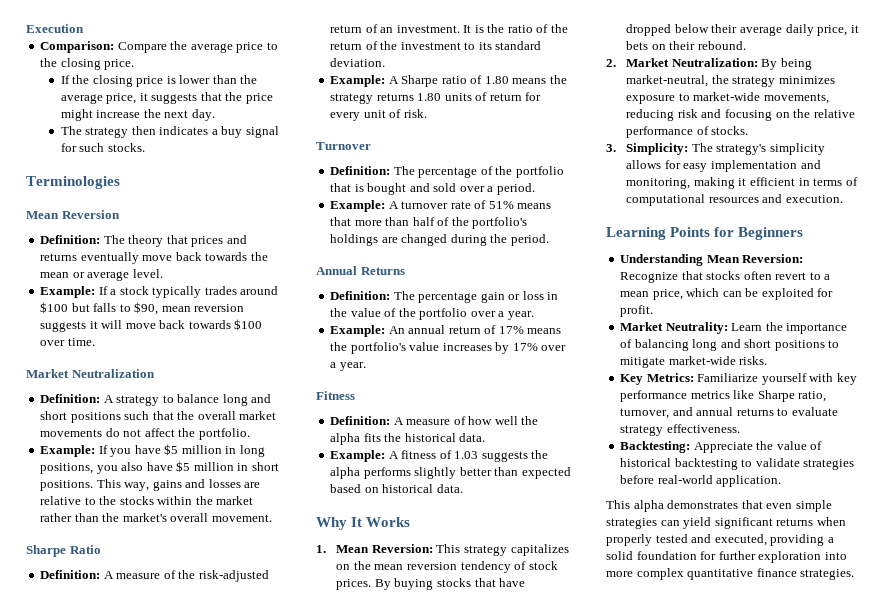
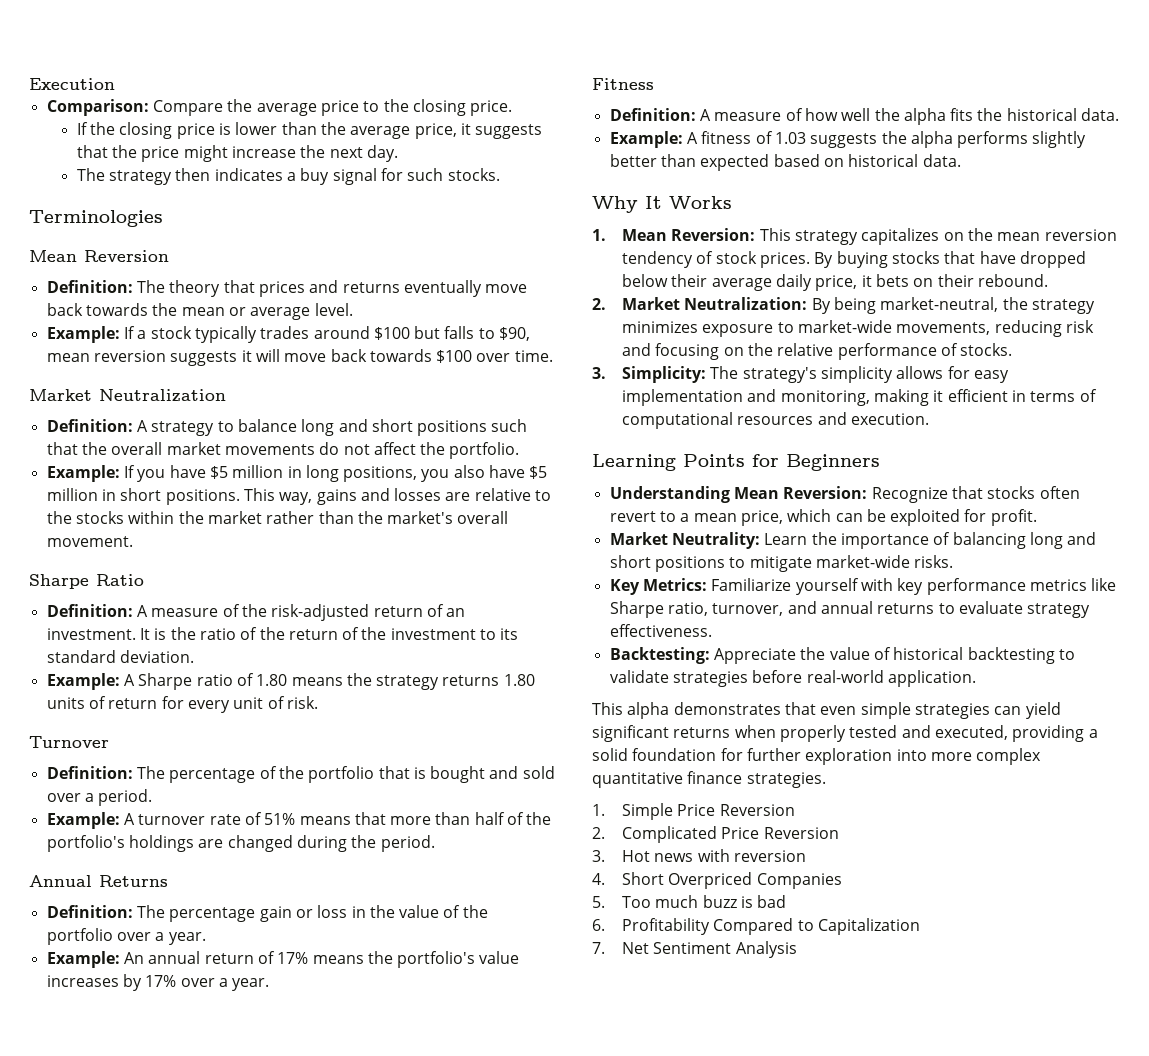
+ 1. Simple Price Reversion
+ 2. Complicated Price Reversion
+ 3. Hot news with reversion
+ 4. Short Overpriced Companies
+ 5. Too much buzz is bad
+ 6. Profitability Compared to Capitalization
+ 7. Net Sentiment Analysis

